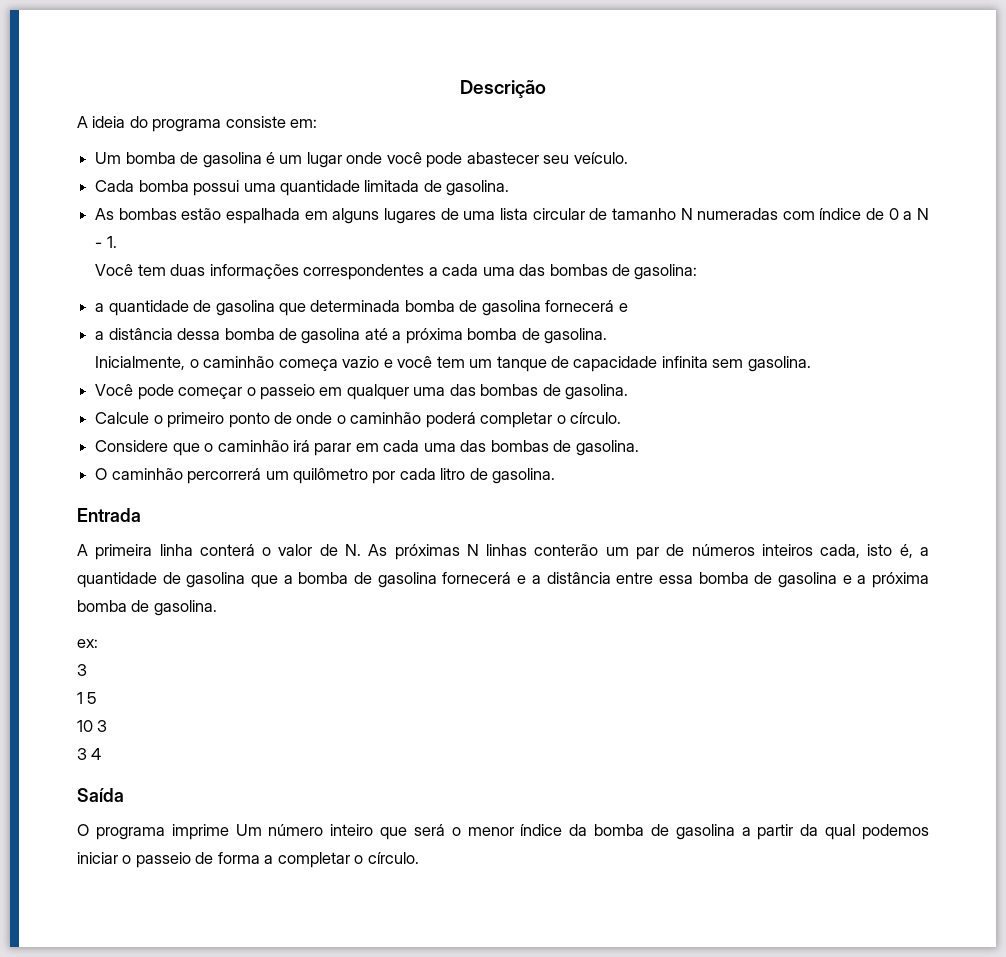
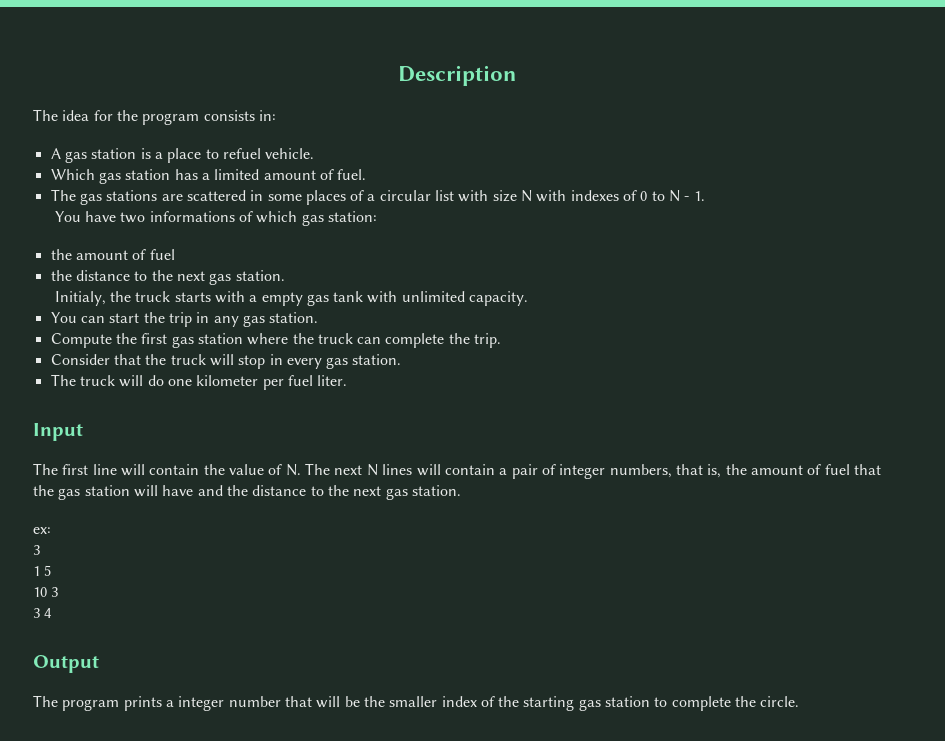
- Descrição
- A ideia do programa consiste em:
- Um bomba de gasolina é um lugar onde você pode abastecer seu veículo.
- Cada bomba possui uma quantidade limitada de gasolina.
- As bombas estão espalhada em alguns lugares de uma lista circular de tamanho N numeradas com índice de 0 a N - 1.
- Você tem duas informações correspondentes a cada uma das bombas de gasolina:
- a quantidade de gasolina que determinada bomba de gasolina fornecerá e
- a distância dessa bomba de gasolina até a próxima bomba de gasolina.
- Inicialmente, o caminhão começa vazio e você tem um tanque de capacidade infinita sem gasolina.
- Você pode começar o passeio em qualquer uma das bombas de gasolina.
- Calcule o primeiro ponto de onde o caminhão poderá completar o círculo.
- Considere que o caminhão irá parar em cada uma das bombas de gasolina.
- O caminhão percorrerá um quilômetro por cada litro de gasolina.
- Entrada
- A primeira linha conterá o valor de N. As próximas N linhas conterão um par de números inteiros cada, isto é, a quantidade de gasolina que a bomba de gasolina fornecerá e a distância entre essa bomba de gasolina e a próxima bomba de gasolina.
+ Description
+ The idea for the program consists in:
+ A gas station is a place to refuel vehicle.
+ Which gas station has a limited amount of fuel.
+ The gas stations are scattered in some places of a circular list with size N with indexes of 0 to N - 1.
+ You have two informations of which gas station:
+ the amount of fuel
+ the distance to the next gas station.
+ Initialy, the truck starts with a empty gas tank with unlimited capacity.
+ You can start the trip in any gas station.
+ Compute the first gas station where the truck can complete the trip.
+ Consider that the truck will stop in every gas station.
+ The truck will do one kilometer per fuel liter.
+ Input
+ The first line will contain the value of N. The next N lines will contain a pair of integer numbers, that is, the amount of fuel that the gas station will have and the distance to the next gas station.
- Saída
- O programa imprime Um número inteiro que será o menor índice da bomba de gasolina a partir da qual podemos iniciar o passeio de forma a completar o círculo.
+ Output
+ The program prints a integer number that will be the smaller index of the starting gas station to complete the circle.

